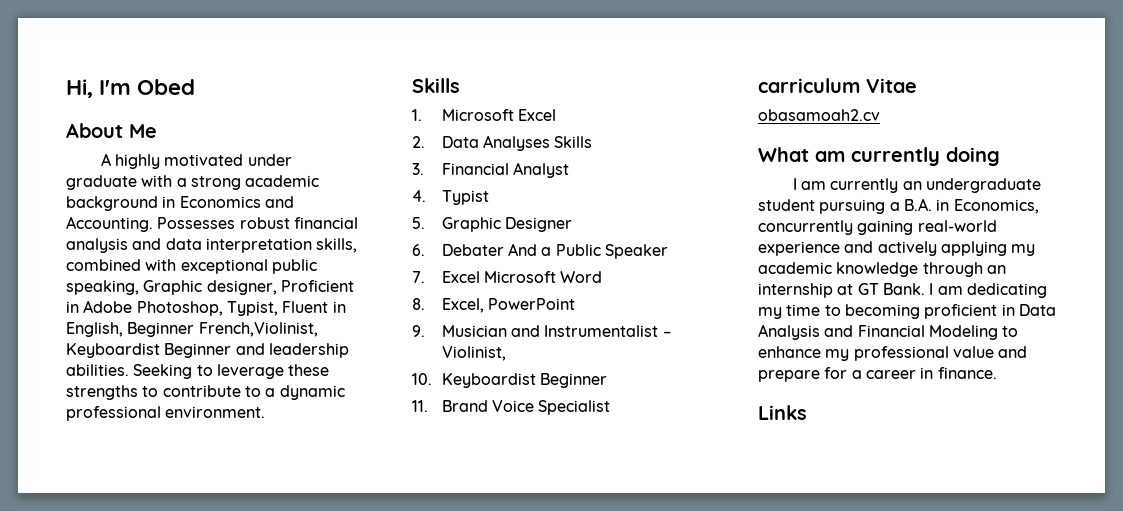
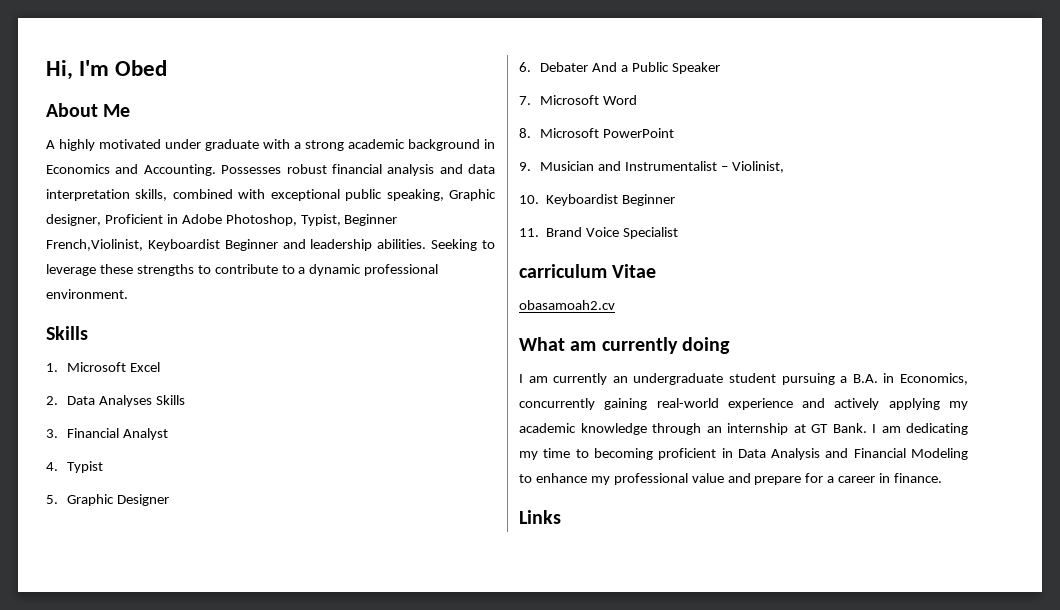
- Possesses robust financial analysis and data interpretation skills, combined with exceptional public speaking, Graphic designer, Proficient in Adobe Photoshop, Typist, Fluent in English, Beginner French,Violinist, Keyboardist Beginner and leadership abilities.
+ Possesses robust financial analysis and data interpretation skills, combined with exceptional public speaking, Graphic designer, Proficient in Adobe Photoshop, Typist, Beginner French,Violinist, Keyboardist Beginner and leadership abilities.
- 7. Excel Microsoft Word
+ 7. Microsoft Word
- 8. Excel, PowerPoint
+ 8. Microsoft PowerPoint

